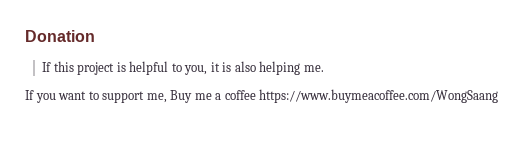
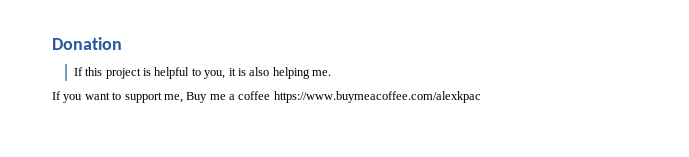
- If you want to support me, Buy me a coffee https://www.buymeacoffee.com/WongSaang
+ If you want to support me, Buy me a coffee https://www.buymeacoffee.com/alexkpac

